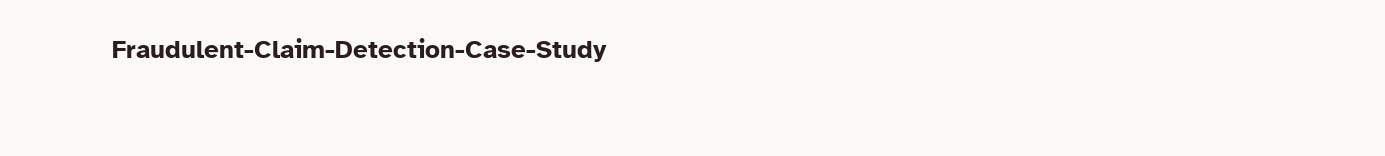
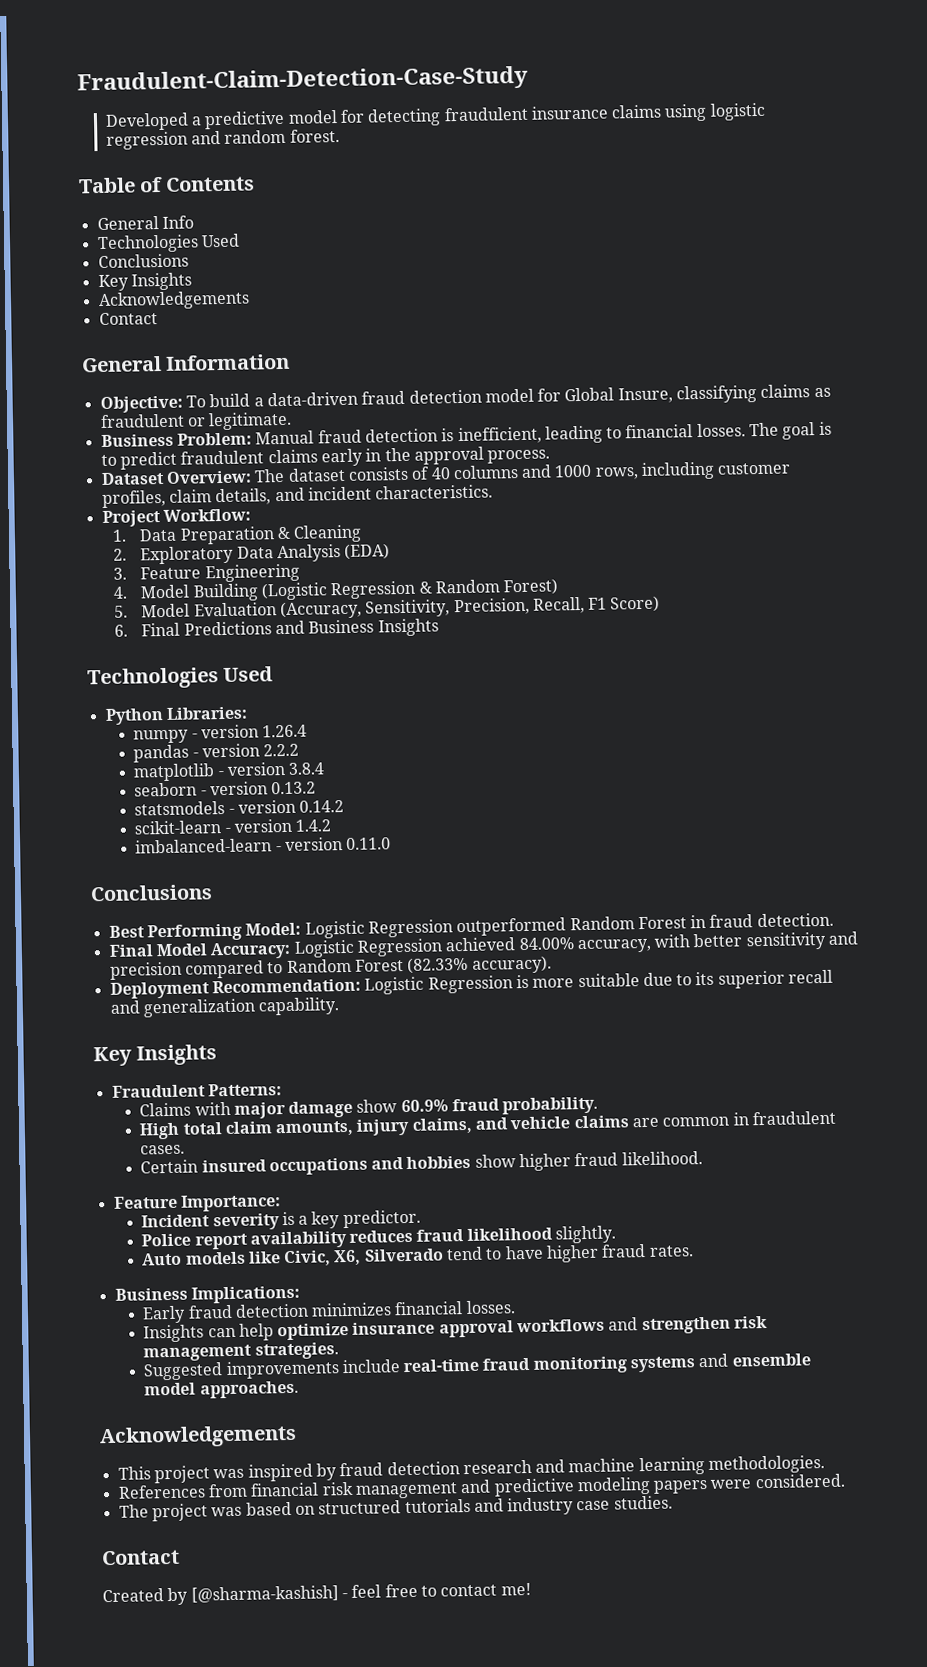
+ Developed a predictive model for detecting fraudulent insurance claims using logistic regression and random forest.
+ Table of Contents
+ General Info
+ Technologies Used
+ Conclusions
+ Key Insights
+ Acknowledgements
+ Contact
+ General Information
+ Objective: To build a data-driven fraud detection model for Global Insure, classifying claims as fraudulent or legitimate.
+ Business Problem: Manual fraud detection is inefficient, leading to financial losses. The goal is to predict fraudulent claims early in the approval process.
+ Dataset Overview: The dataset consists of 40 columns and 1000 rows, including customer profiles, claim details, and incident characteristics.
+ Project Workflow:
+ 1. Data Preparation & Cleaning
+ 2. Exploratory Data Analysis (EDA)
+ 3. Feature Engineering
+ 4. Model Building (Logistic Regression & Random Forest)
+ 5. Model Evaluation (Accuracy, Sensitivity, Precision, Recall, F1 Score)
+ 6. Final Predictions and Business Insights
+ Technologies Used
+ Python Libraries:
+ numpy - version 1.26.4
+ pandas - version 2.2.2
+ matplotlib - version 3.8.4
+ seaborn - version 0.13.2
+ statsmodels - version 0.14.2
+ scikit-learn - version 1.4.2
+ imbalanced-learn - version 0.11.0
+ Conclusions
+ Best Performing Model: Logistic Regression outperformed Random Forest in fraud detection.
+ Final Model Accuracy: Logistic Regression achieved 84.00% accuracy, with better sensitivity and precision compared to Random Forest (82.33% accuracy).
+ Deployment Recommendation: Logistic Regression is more suitable due to its superior recall and generalization capability.
+ Key Insights
+ Fraudulent Patterns:
+ Claims with major damage show 60.9% fraud probability.
+ High total claim amounts, injury claims, and vehicle claims are common in fraudulent cases.
+ Certain insured occupations and hobbies show higher fraud likelihood.
+ Feature Importance:
+ Incident severity is a key predictor.
+ Police report availability reduces fraud likelihood slightly.
+ Auto models like Civic, X6, Silverado tend to have higher fraud rates.
+ Business Implications:
+ Early fraud detection minimizes financial losses.
+ Insights can help optimize insurance approval workflows and strengthen risk management strategies.
+ Suggested improvements include real-time fraud monitoring systems and ensemble model approaches.
+ Acknowledgements
+ This project was inspired by fraud detection research and machine learning methodologies.
+ References from financial risk management and predictive modeling papers were considered.
+ The project was based on structured tutorials and industry case studies.
+ Contact
+ Created by [@sharma-kashish] - feel free to contact me!

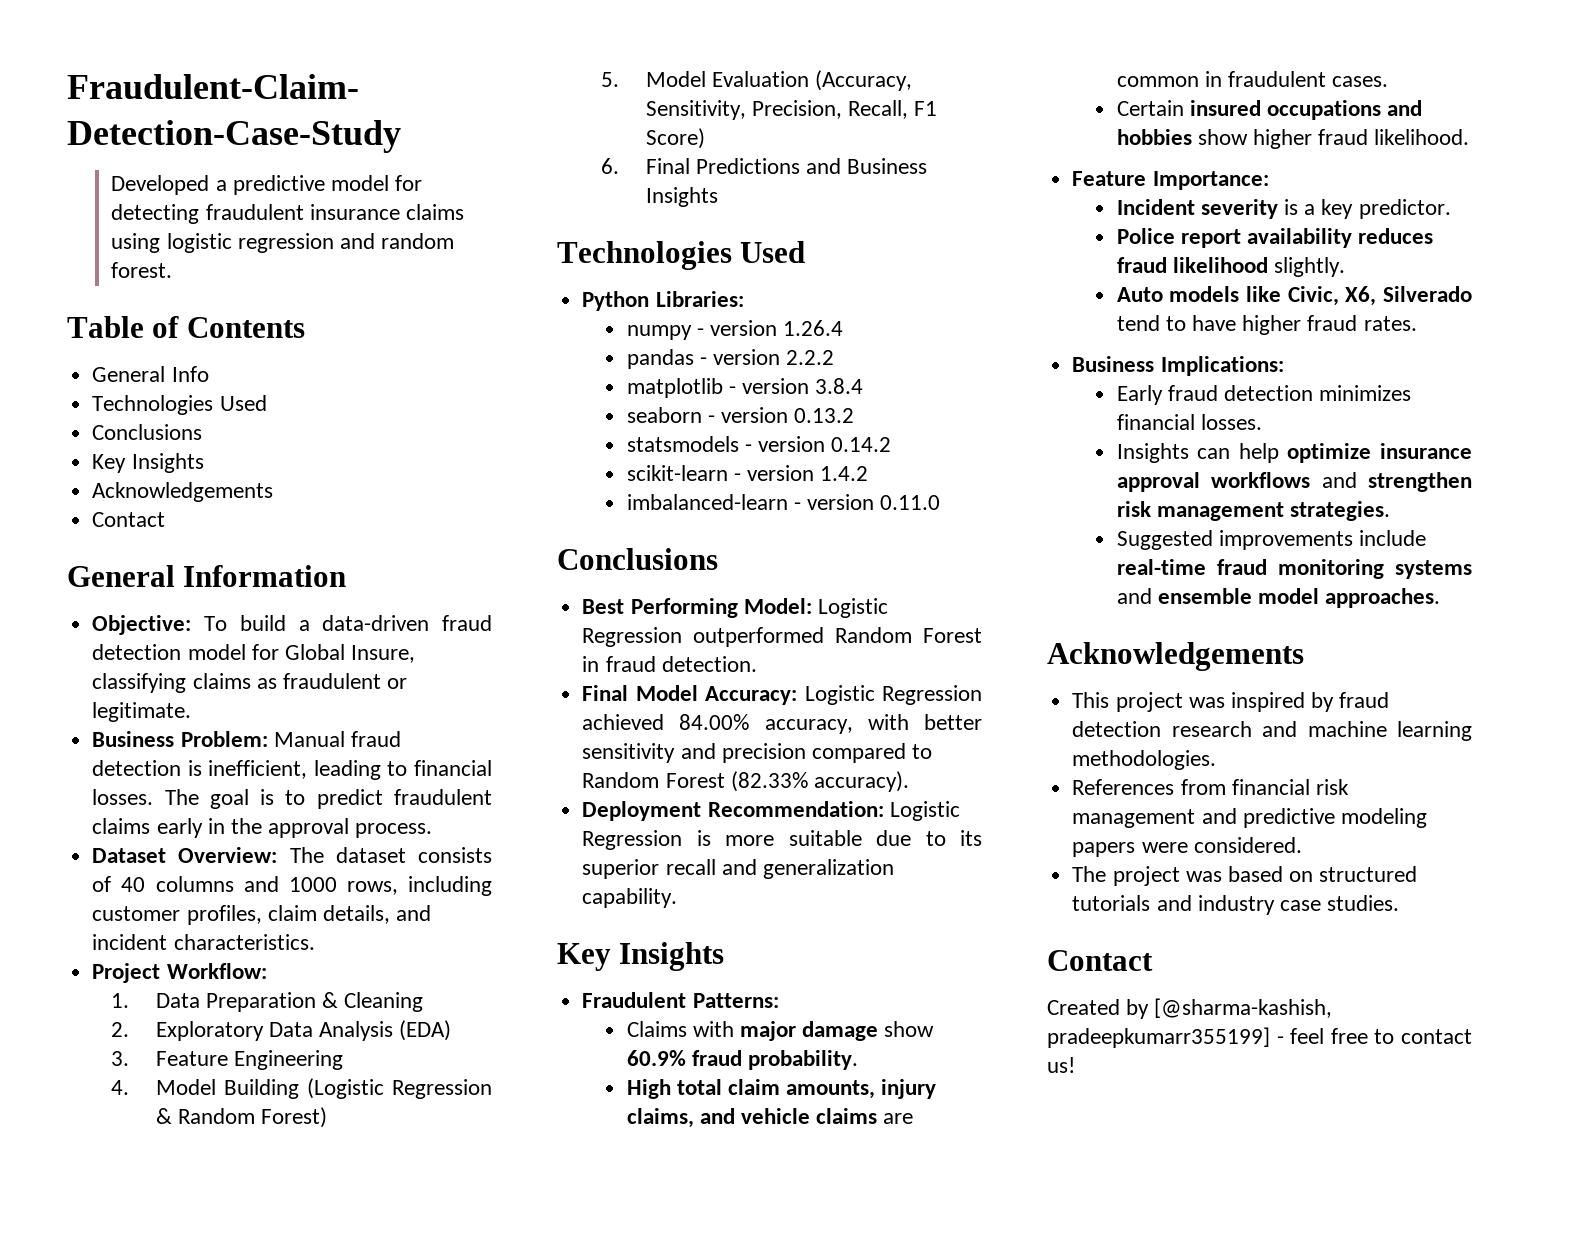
- Created by [@sharma-kashish] - feel free to contact me!
+ Created by [@sharma-kashish, pradeepkumarr355199] - feel free to contact us!

